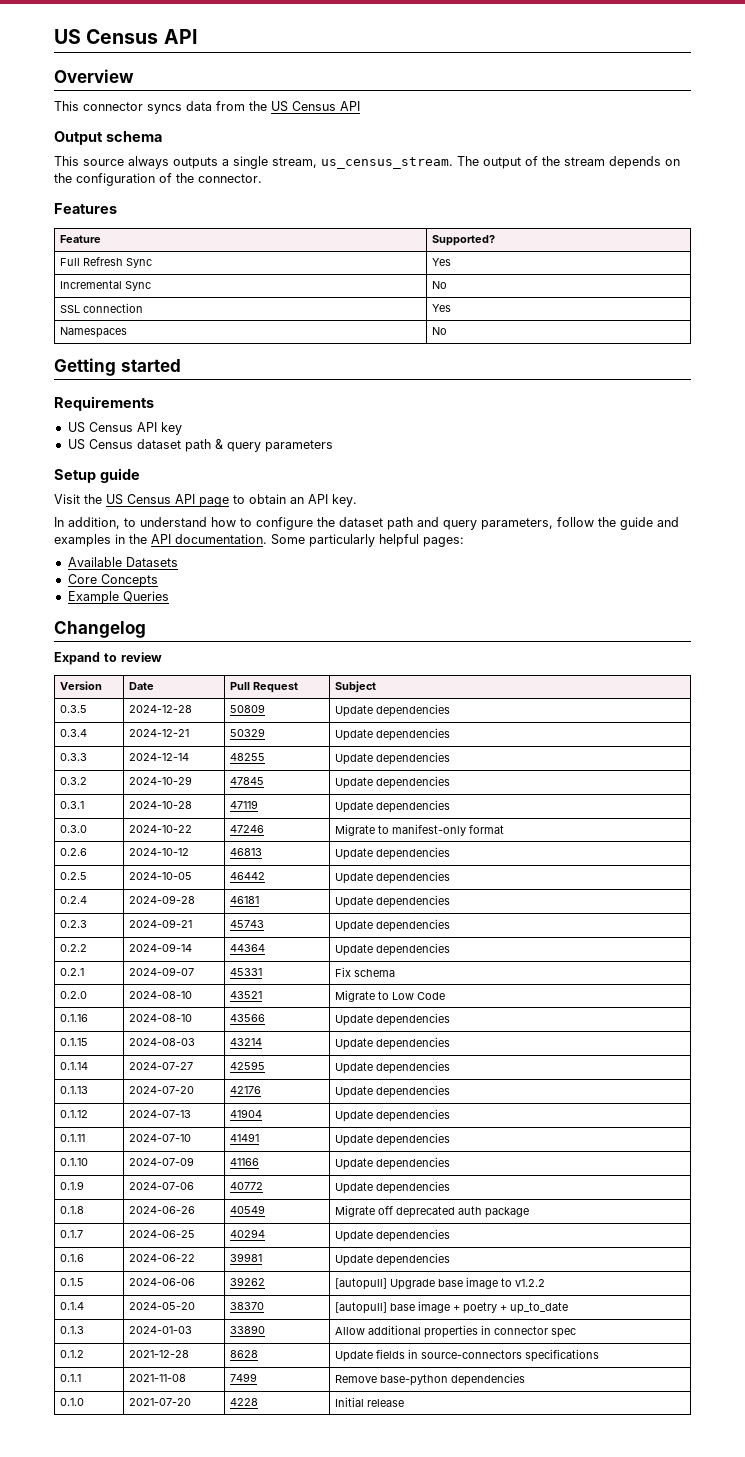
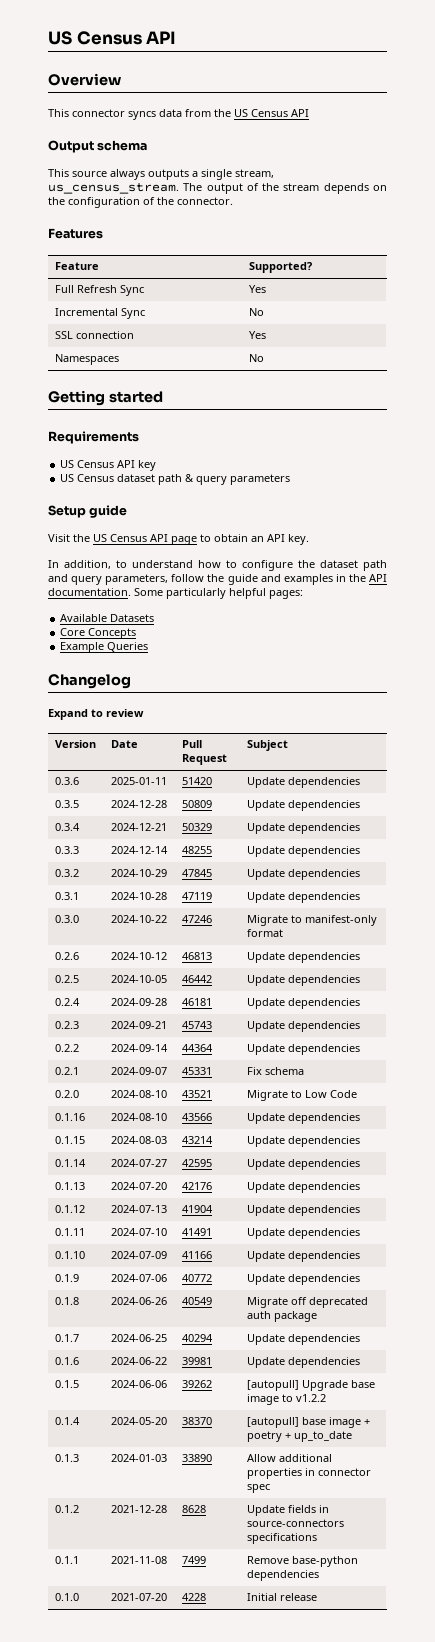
+ 0.3.6 | 2025-01-11 | 51420 | Update dependencies

